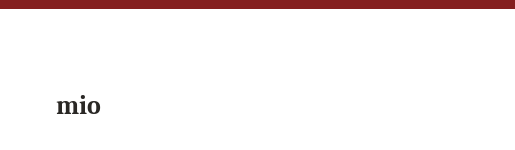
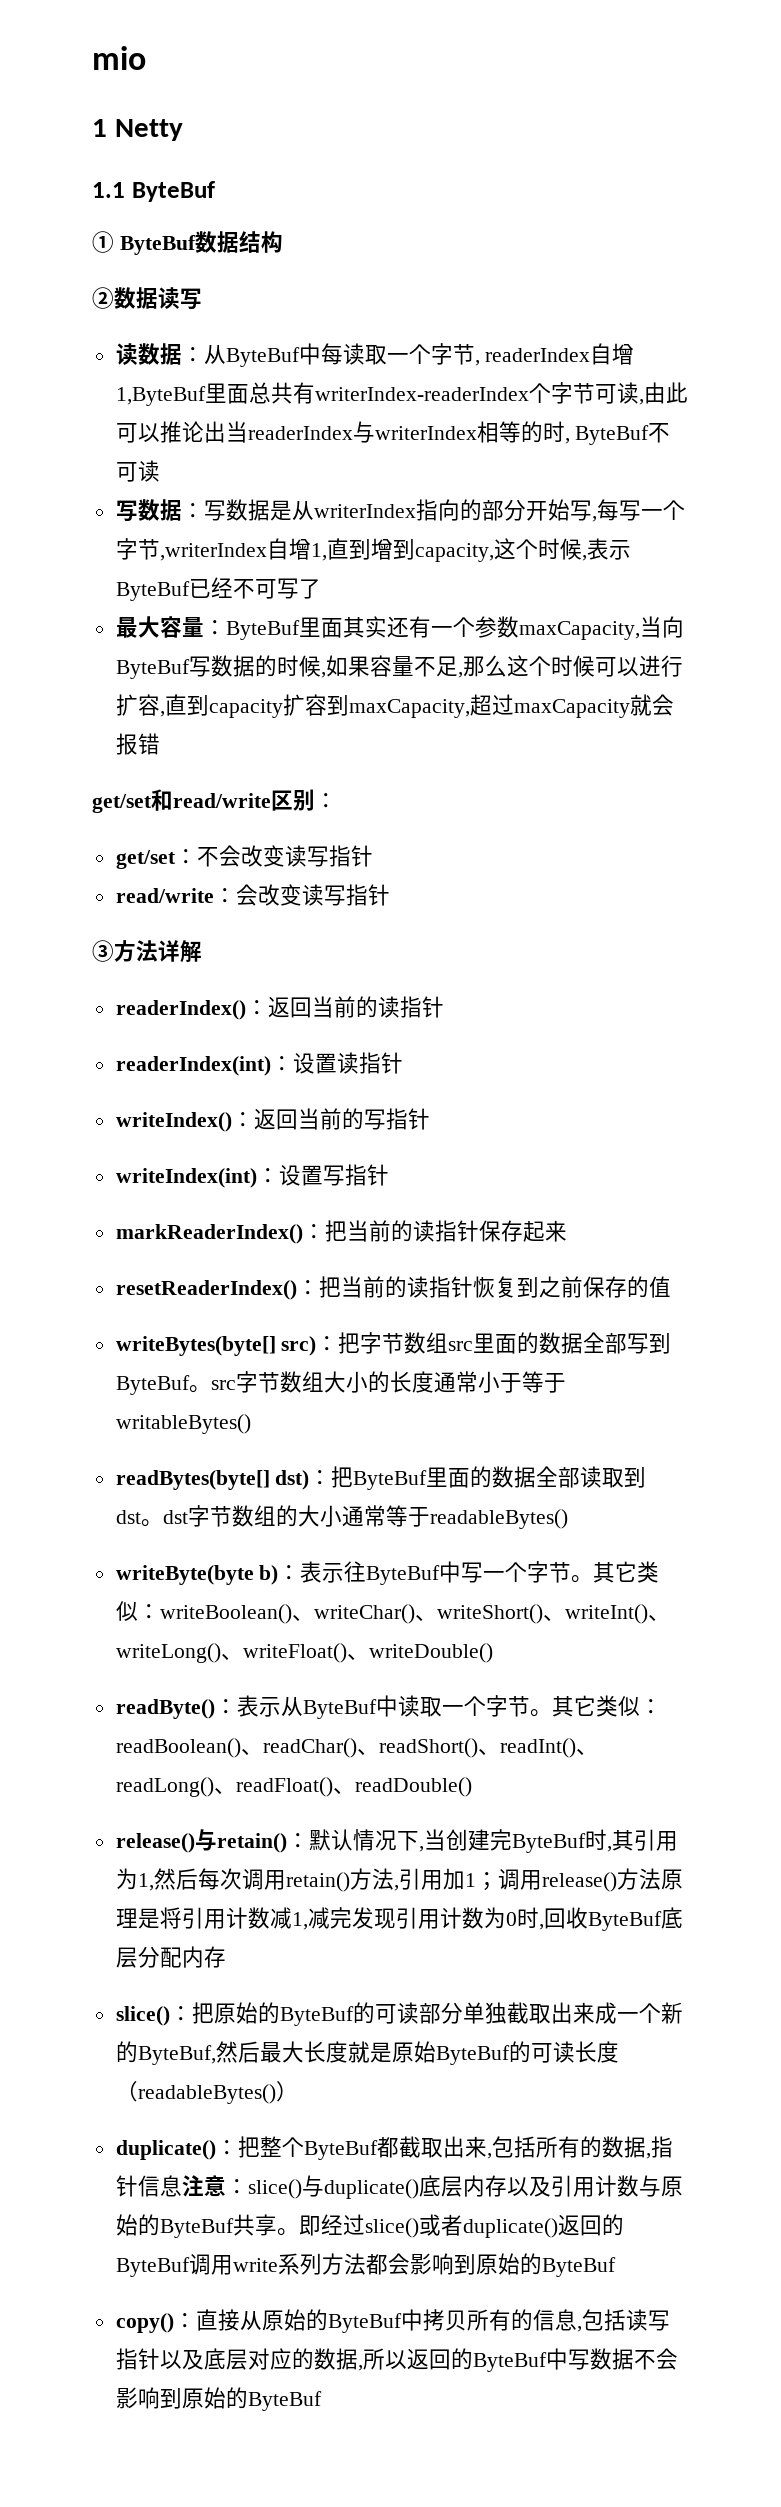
+ 1 Netty
+ 1.1 ByteBuf
+ ① ByteBuf数据结构
+ ②数据读写
+ 读数据：从ByteBuf中每读取一个字节, readerIndex自增1,ByteBuf里面总共有writerIndex-readerIndex个字节可读,由此可以推论出当readerIndex与writerIndex相等的时, ByteBuf不可读
+ 写数据：写数据是从writerIndex指向的部分开始写,每写一个字节,writerIndex自增1,直到增到capacity,这个时候,表示ByteBuf已经不可写了
+ 最大容量：ByteBuf里面其实还有一个参数maxCapacity,当向ByteBuf写数据的时候,如果容量不足,那么这个时候可以进行扩容,直到capacity扩容到maxCapacity,超过maxCapacity就会报错
+ get/set和read/write区别：
+ get/set：不会改变读写指针
+ read/write：会改变读写指针
+ ③方法详解
+ readerIndex()：返回当前的读指针
+ readerIndex(int)：设置读指针
+ writeIndex()：返回当前的写指针
+ writeIndex(int)：设置写指针
+ markReaderIndex()：把当前的读指针保存起来
+ resetReaderIndex()：把当前的读指针恢复到之前保存的值
+ writeBytes(byte[] src)：把字节数组src里面的数据全部写到ByteBuf。src字节数组大小的长度通常小于等于writableBytes()
+ readBytes(byte[] dst)：把ByteBuf里面的数据全部读取到dst。dst字节数组的大小通常等于readableBytes()
+ writeByte(byte b)：表示往ByteBuf中写一个字节。其它类似：writeBoolean()、writeChar()、writeShort()、writeInt()、writeLong()、writeFloat()、writeDouble()
+ readByte()：表示从ByteBuf中读取一个字节。其它类似：readBoolean()、readChar()、readShort()、readInt()、readLong()、readFloat()、readDouble()
+ release()与retain()：默认情况下,当创建完ByteBuf时,其引用为1,然后每次调用retain()方法,引用加1；调用release()方法原理是将引用计数减1,减完发现引用计数为0时,回收ByteBuf底层分配内存
+ slice()：把原始的ByteBuf的可读部分单独截取出来成一个新的ByteBuf,然后最大长度就是原始ByteBuf的可读长度（readableBytes()）
+ duplicate()：把整个ByteBuf都截取出来,包括所有的数据,指针信息注意：slice()与duplicate()底层内存以及引用计数与原始的ByteBuf共享。即经过slice()或者duplicate()返回的ByteBuf调用write系列方法都会影响到原始的ByteBuf
+ copy()：直接从原始的ByteBuf中拷贝所有的信息,包括读写指针以及底层对应的数据,所以返回的ByteBuf中写数据不会影响到原始的ByteBuf

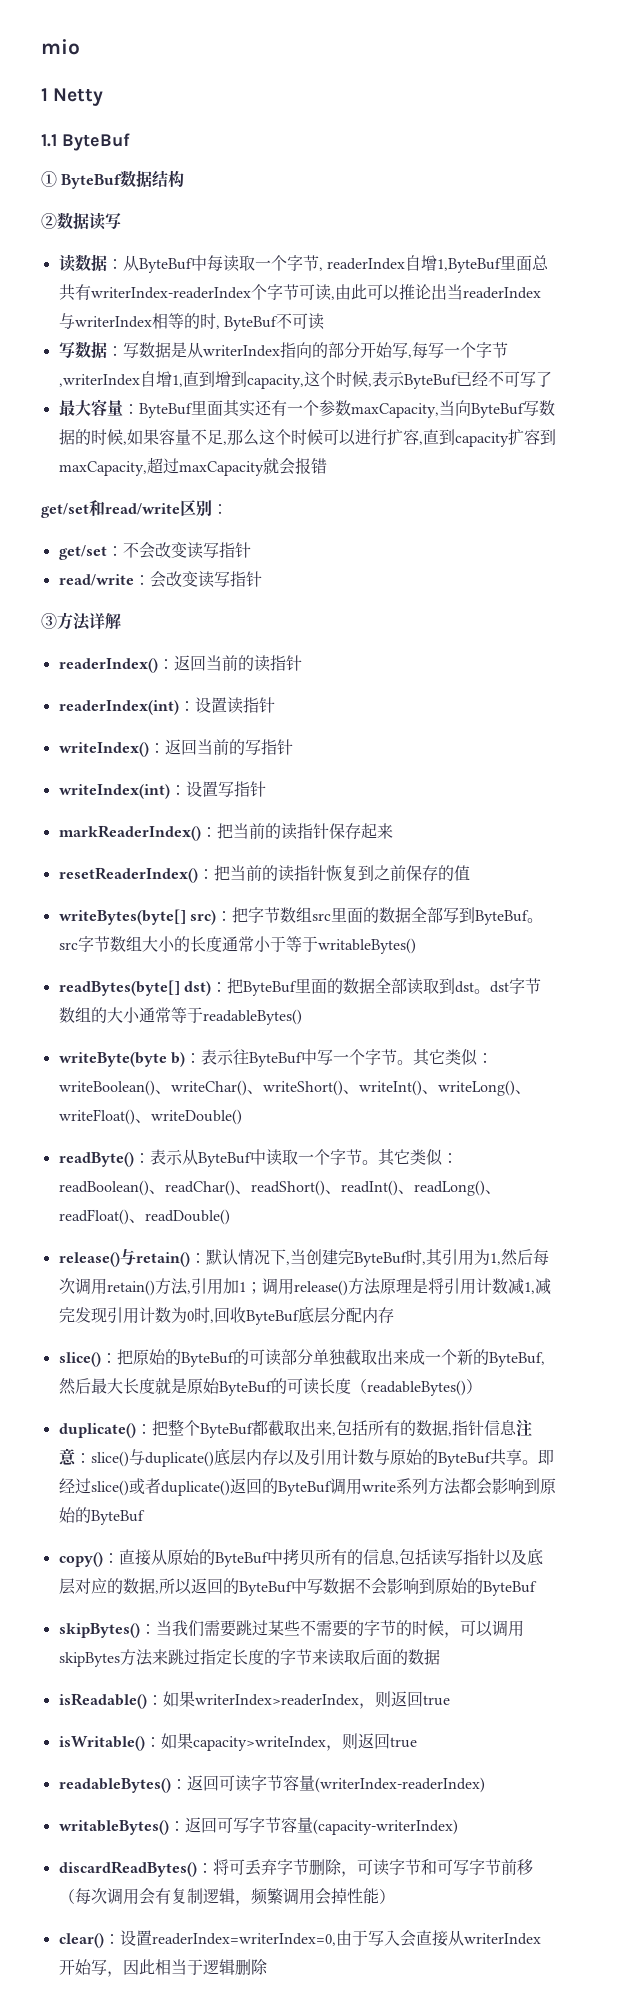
+ skipBytes()：当我们需要跳过某些不需要的字节的时候，可以调用skipBytes方法来跳过指定长度的字节来读取后面的数据
+ isReadable()：如果writerIndex>readerIndex，则返回true
+ isWritable()：如果capacity>writeIndex，则返回true
+ readableBytes()：返回可读字节容量(writerIndex-readerIndex)
+ writableBytes()：返回可写字节容量(capacity-writerIndex)
+ discardReadBytes()：将可丢弃字节删除，可读字节和可写字节前移（每次调用会有复制逻辑，频繁调用会掉性能）
+ clear()：设置readerIndex=writerIndex=0,由于写入会直接从writerIndex开始写，因此相当于逻辑删除

